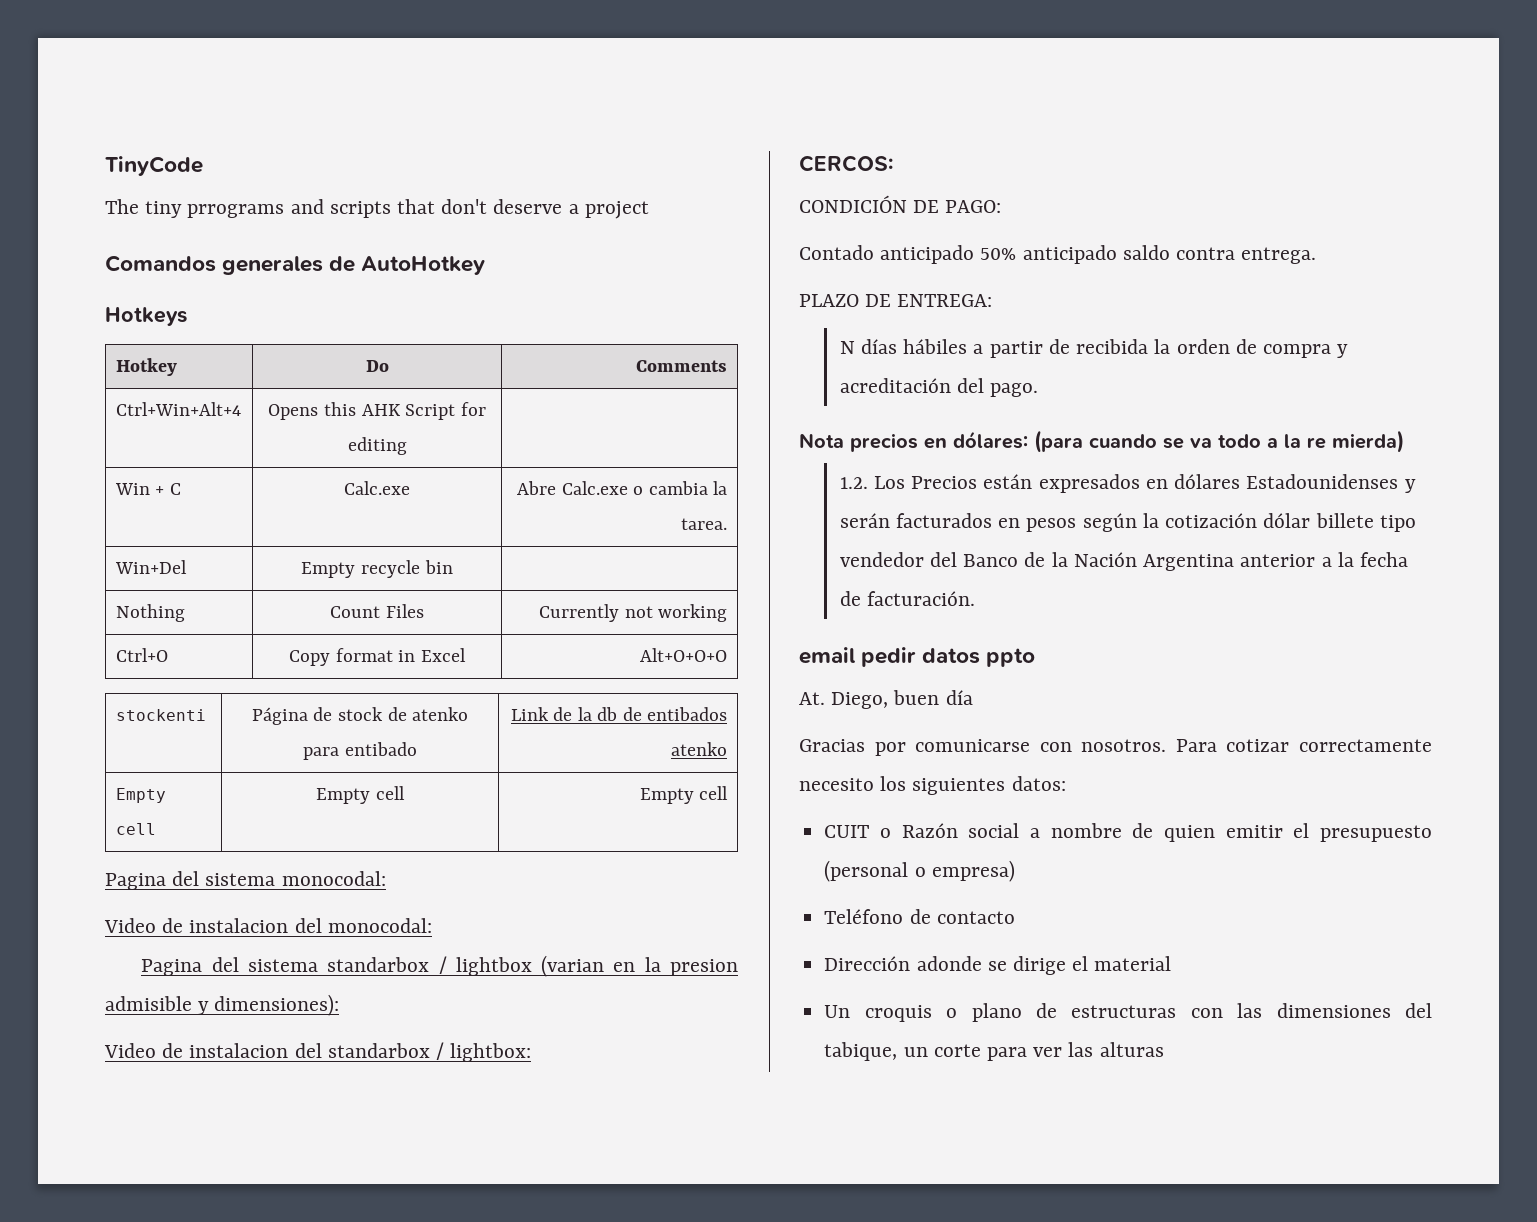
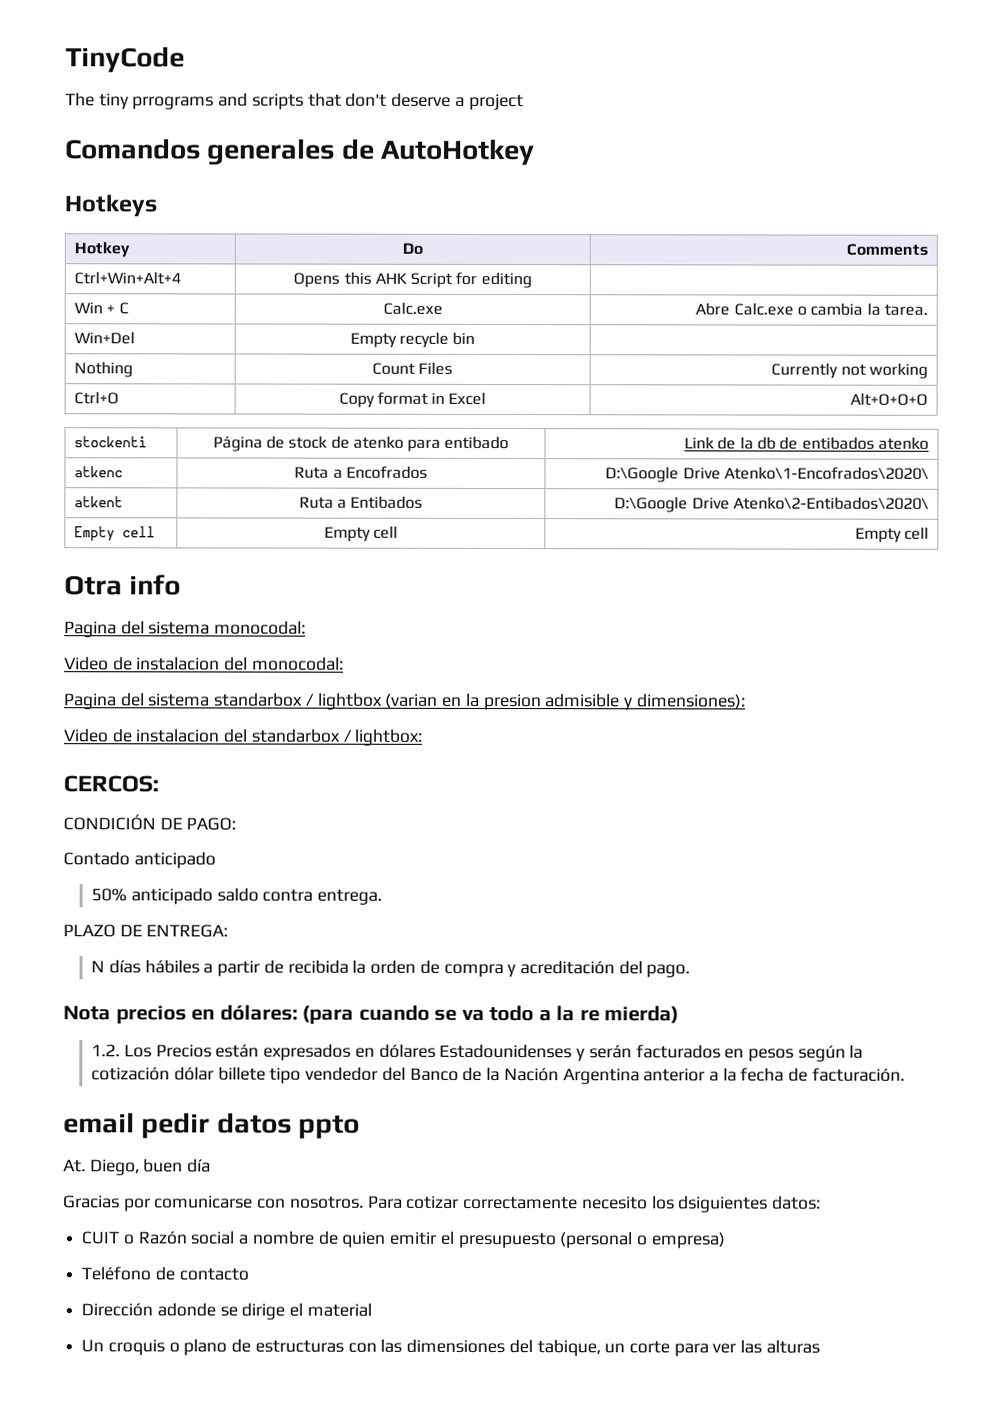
+ atkenc | Ruta a Encofrados | D:\Google Drive Atenko\1-Encofrados\2020\
+ atkent | Ruta a Entibados | D:\Google Drive Atenko\2-Entibados\2020\
+ Otra info
- Contado anticipado 50% anticipado saldo contra entrega.
+ Contado anticipado
+ 50% anticipado saldo contra entrega.
- Para cotizar correctamente necesito los siguientes datos:
+ Para cotizar correctamente necesito los dsiguientes datos:

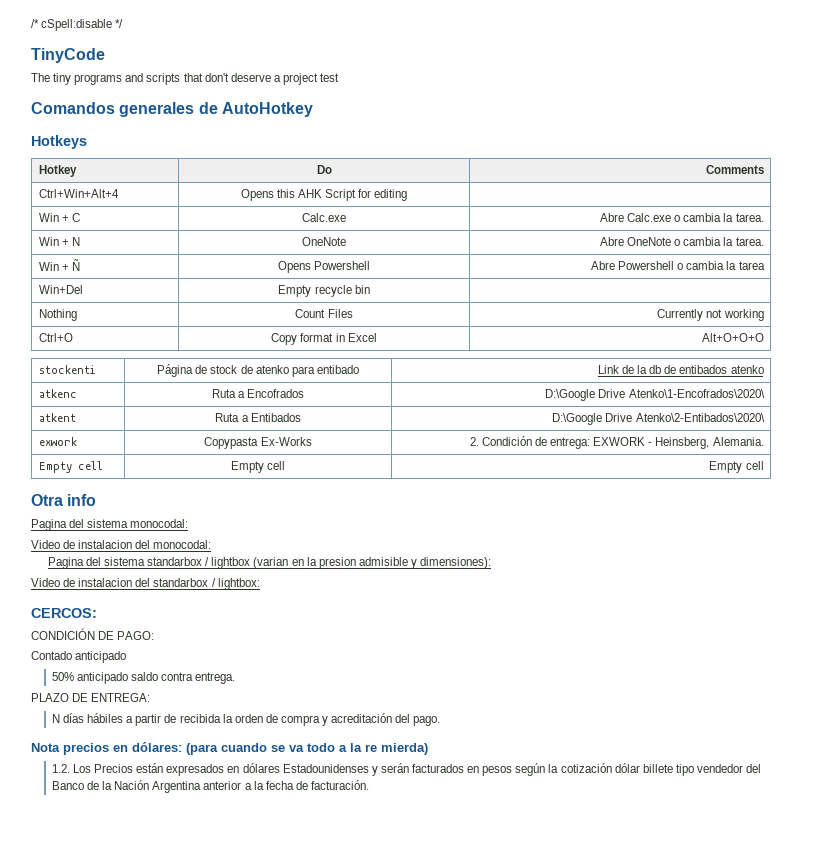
+ /* cSpell:disable */
- The tiny prrograms and scripts that don't deserve a project
+ The tiny programs and scripts that don't deserve a project test
+ Win + N | OneNote | Abre OneNote o cambia la tarea.
+ Win + Ñ | Opens Powershell | Abre Powershell o cambia la tarea
+ exwork | Copypasta Ex-Works | 2. Condición de entrega: EXWORK - Heinsberg, Alemania.
- email pedir datos ppto
- At. Diego, buen día
- Gracias por comunicarse con nosotros. Para cotizar correctamente necesito los dsiguientes datos:
- CUIT o Razón social a nombre de quien emitir el presupuesto (personal o empresa)
- Teléfono de contacto
- Dirección adonde se dirige el material
- Un croquis o plano de estructuras con las dimensiones del tabique, un corte para ver las alturas

